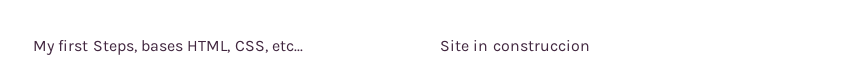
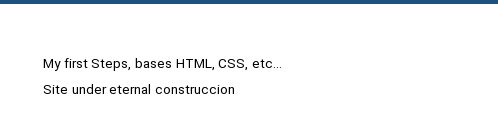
- Site in construccion
+ Site under eternal construccion

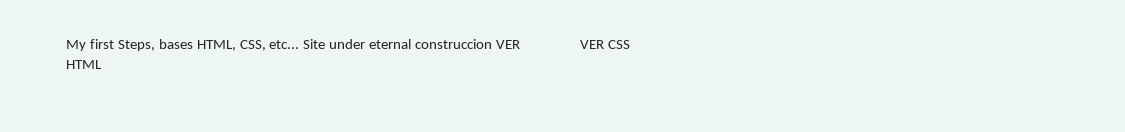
- My first Steps, bases HTML, CSS, etc...
- Site under eternal construccion
+ My first Steps, bases HTML, CSS, etc... Site under eternal construccion VER HTML
+ VER CSS

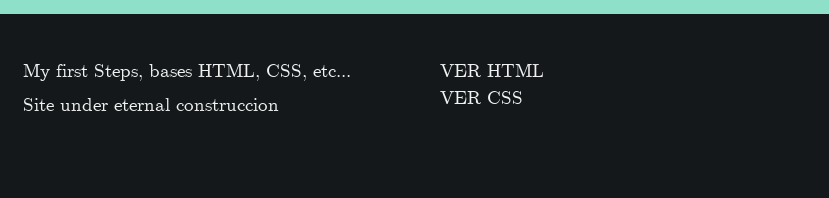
- My first Steps, bases HTML, CSS, etc... Site under eternal construccion VER HTML
+ My first Steps, bases HTML, CSS, etc...
+ Site under eternal construccion
+ VER HTML

